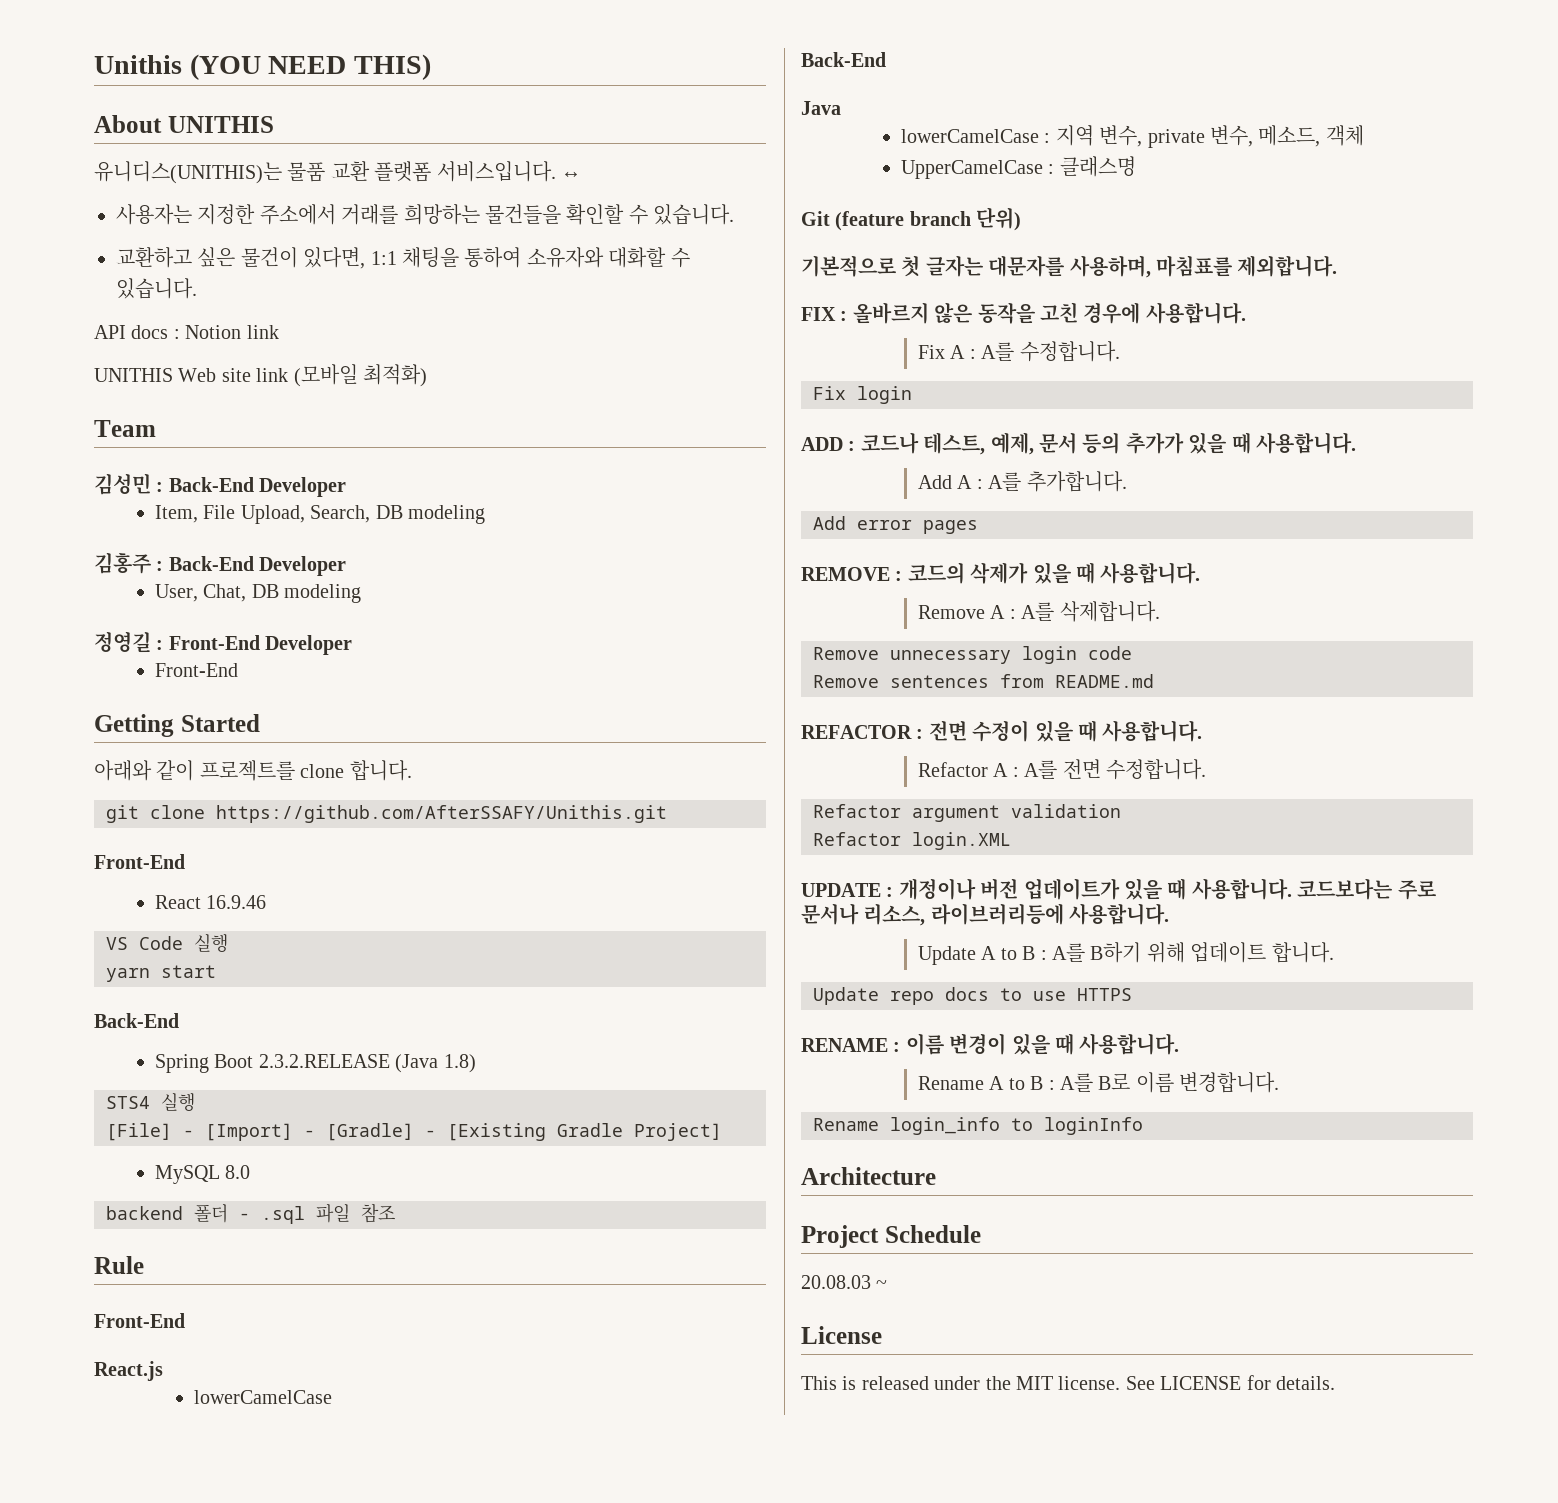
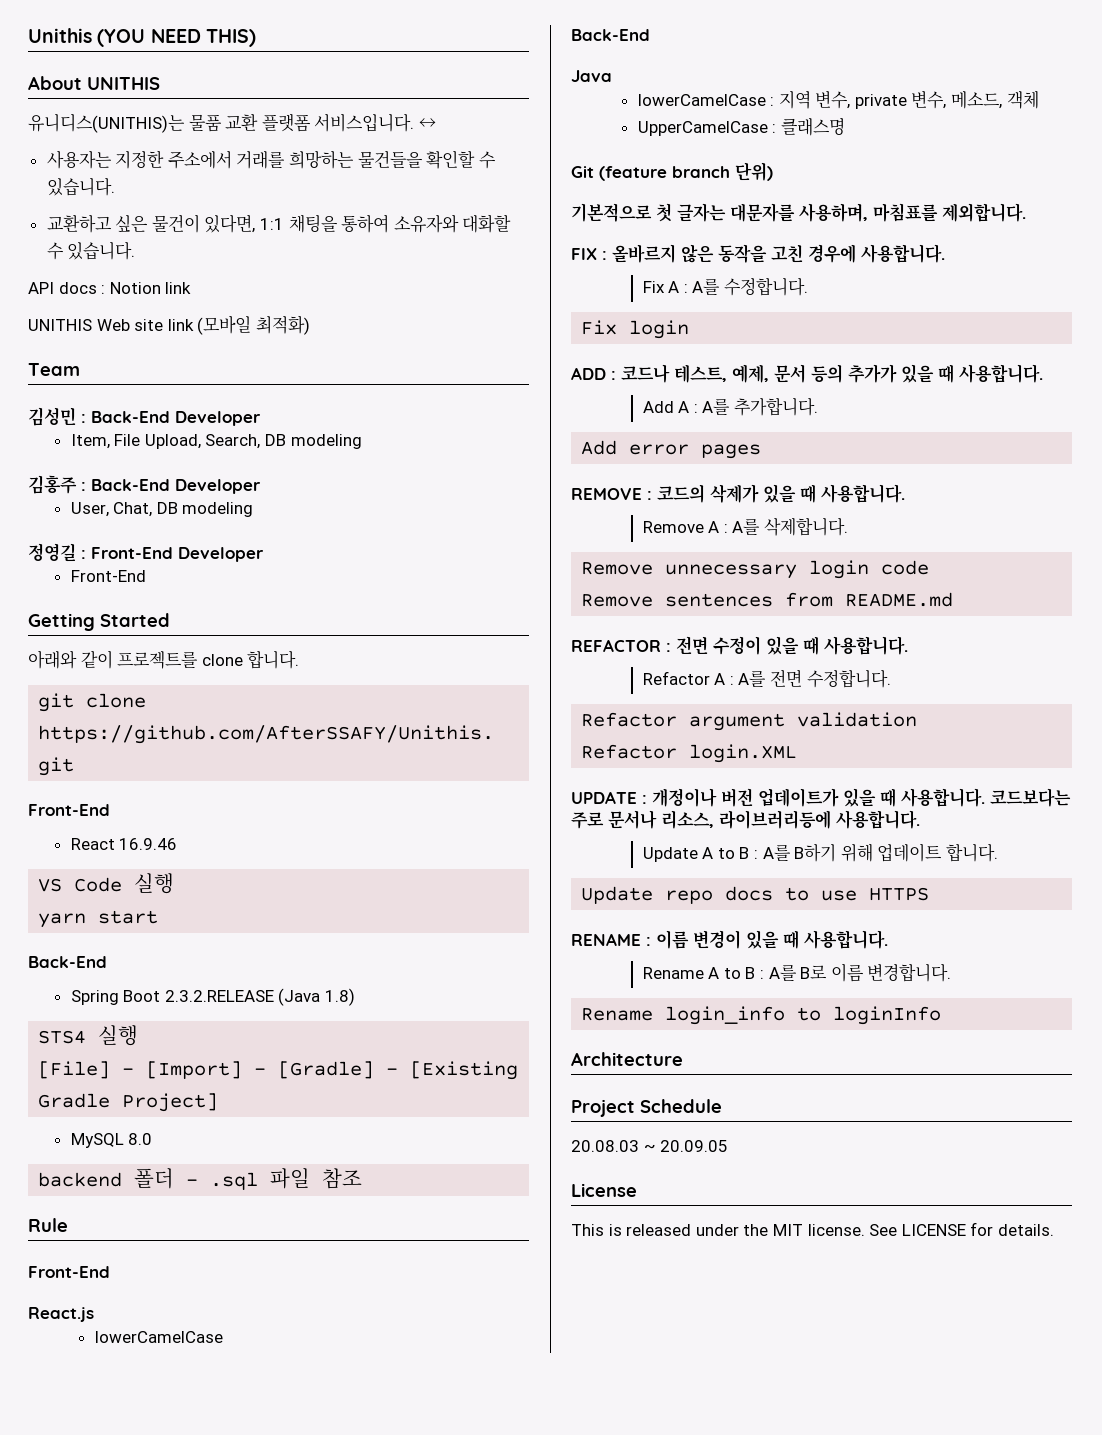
- 20.08.03 ~
+ 20.08.03 ~ 20.09.05

